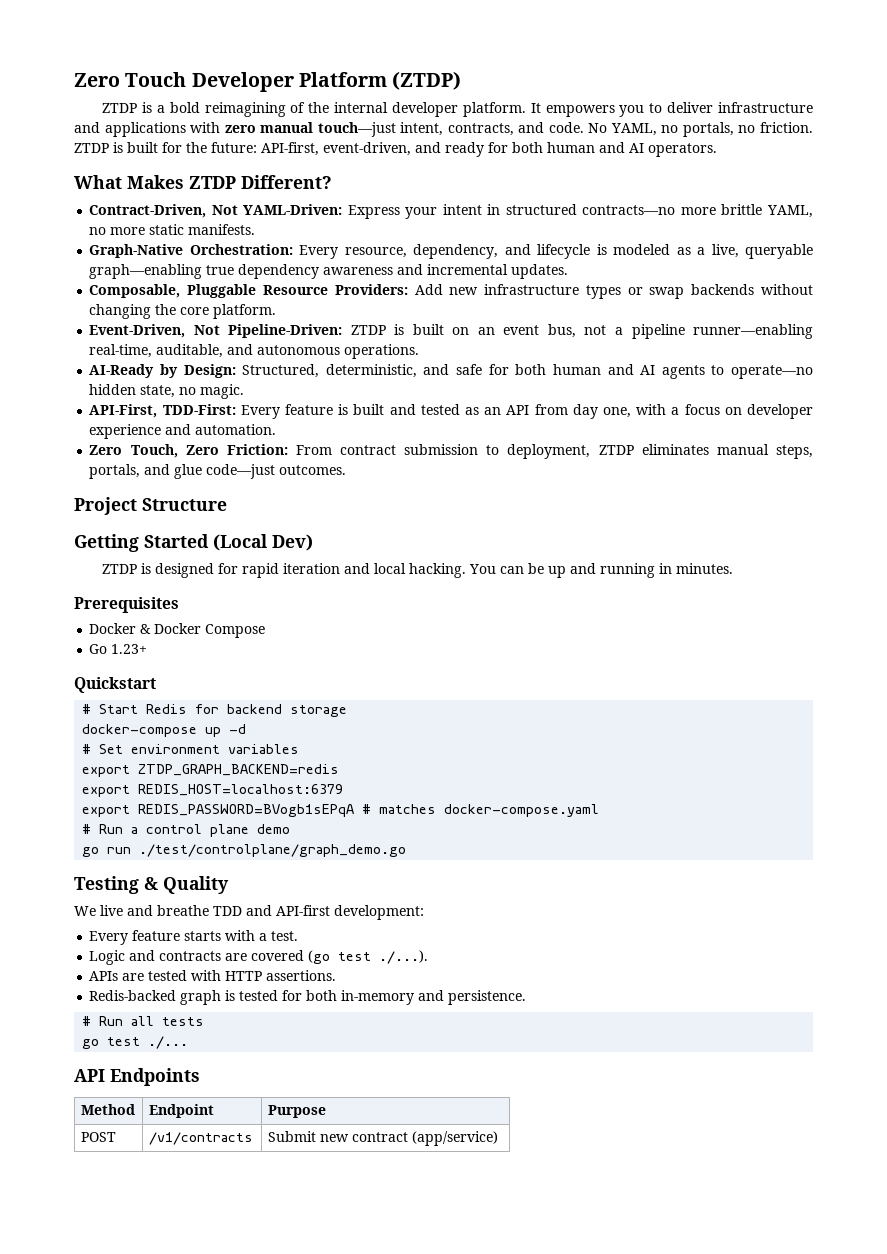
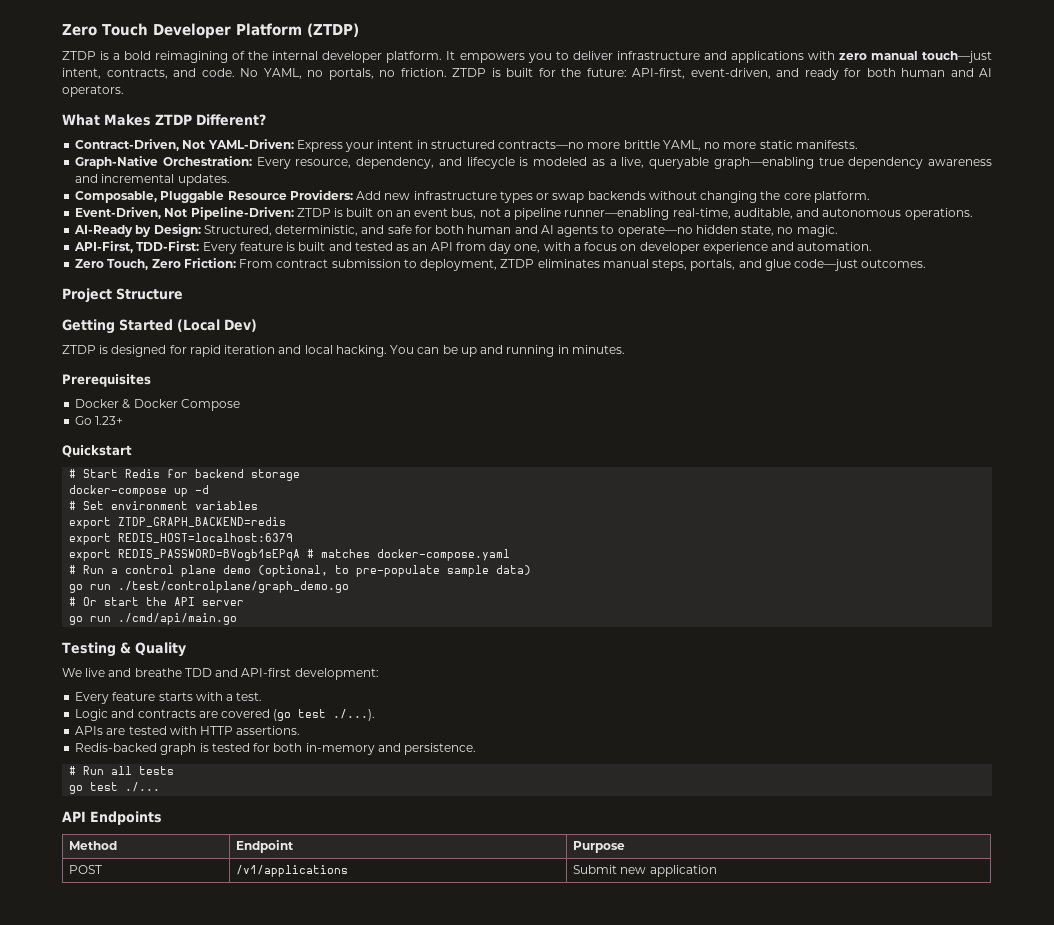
- # Run a control plane demo
+ # Run a control plane demo (optional, to pre-populate sample data)
  go run ./test/controlplane/graph_demo.go
+ # Or start the API server
+ go run ./cmd/api/main.go
- POST | /v1/contracts | Submit new contract (app/service)
+ POST | /v1/applications | Submit new application

